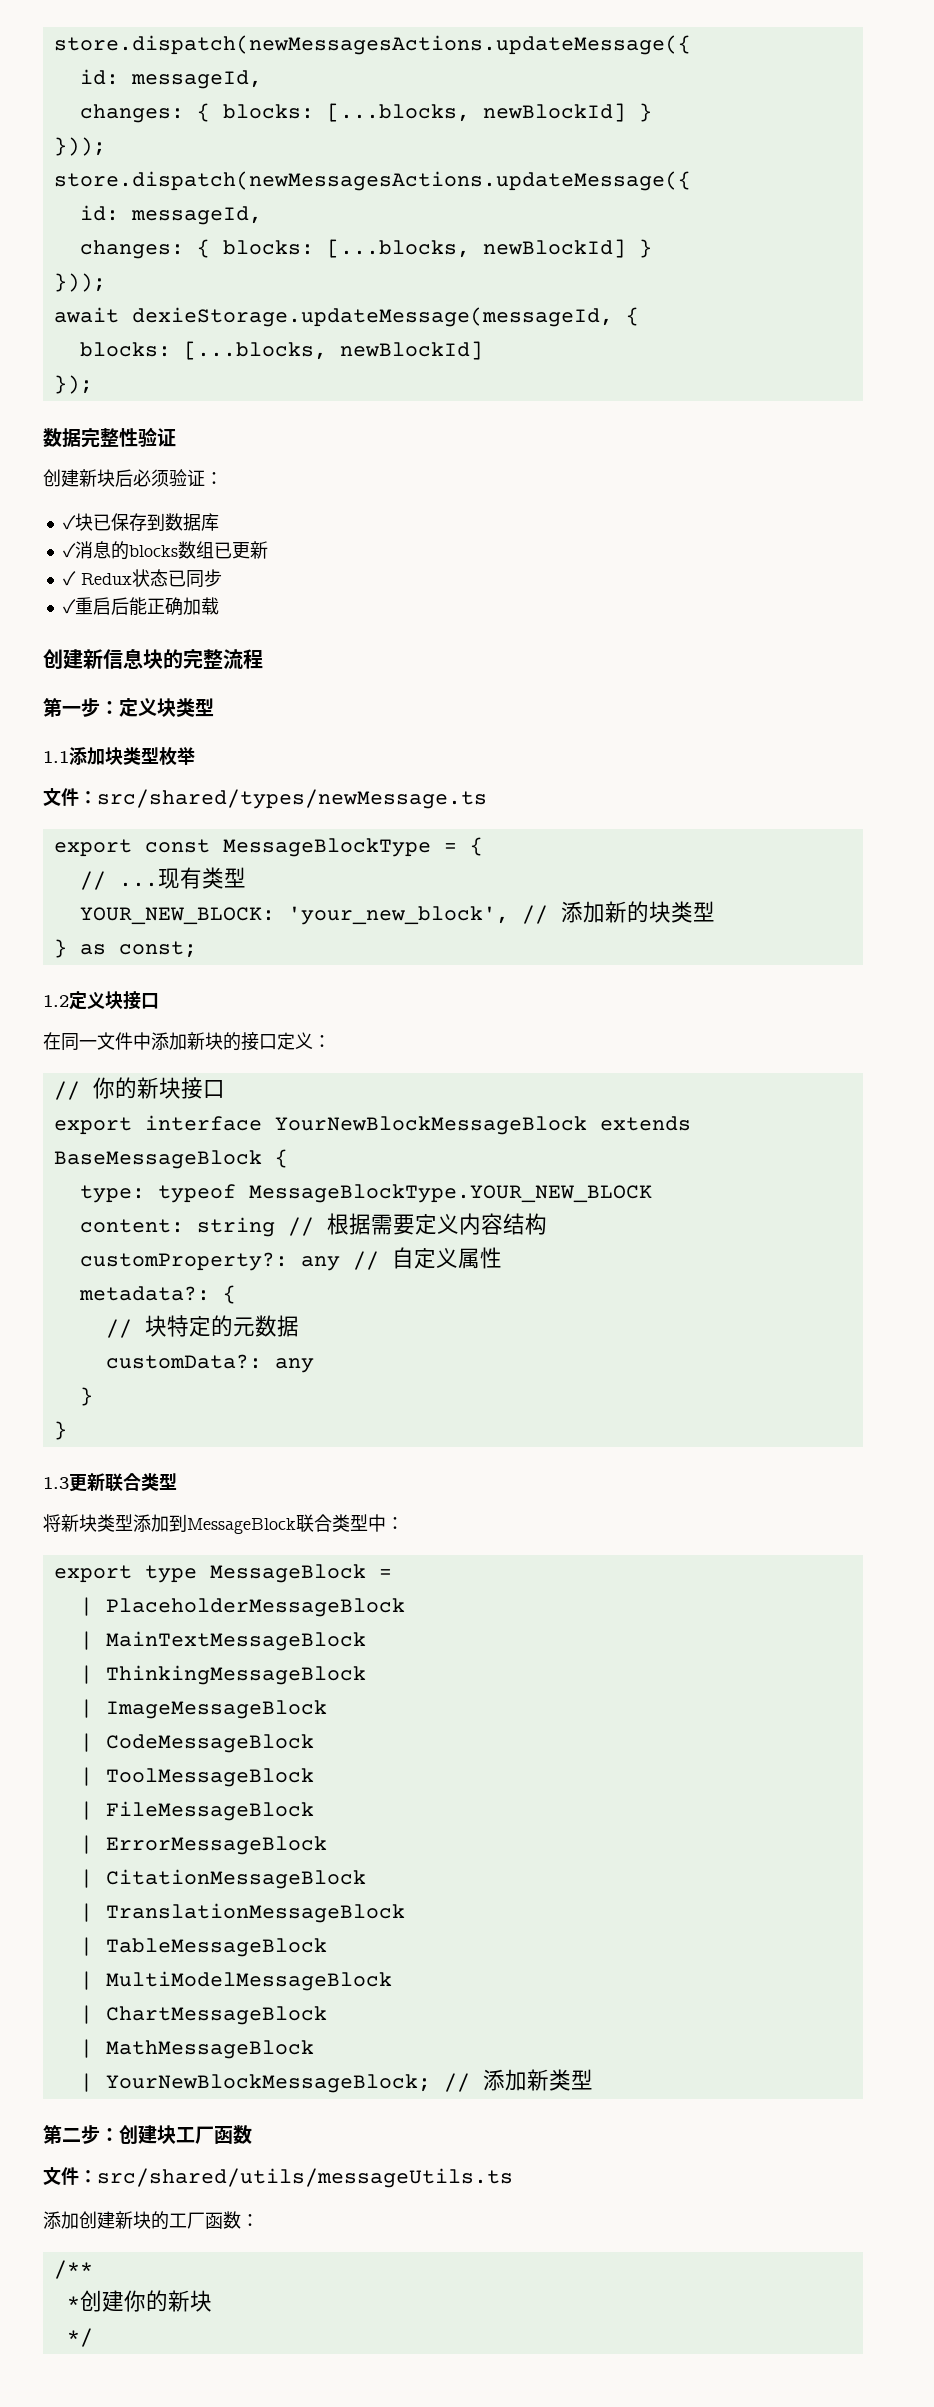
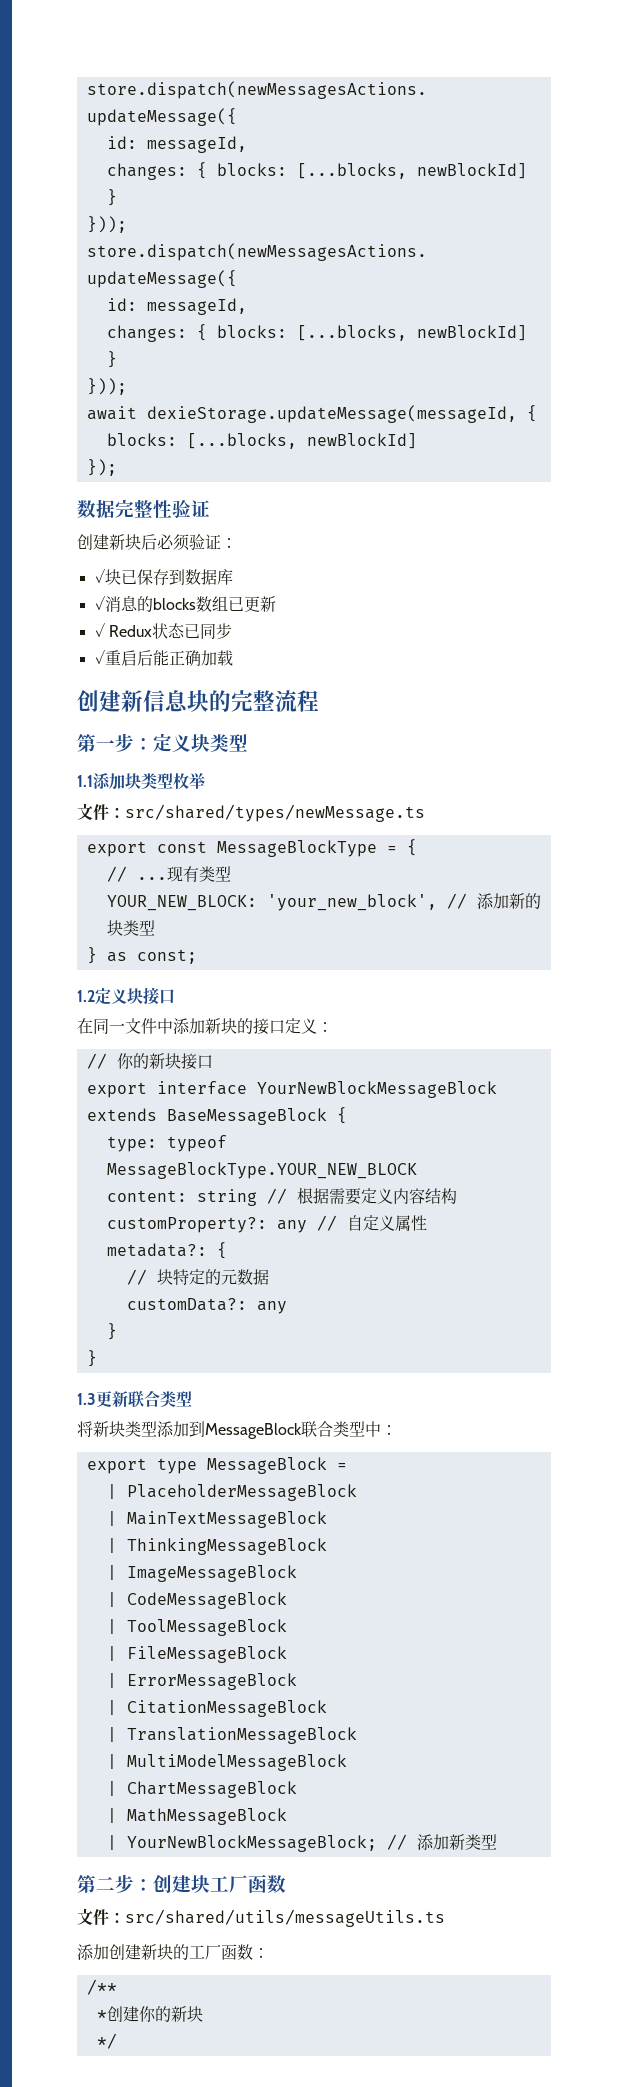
- | TableMessageBlock

